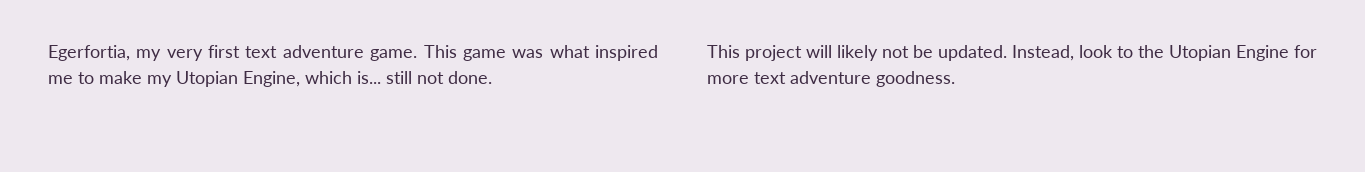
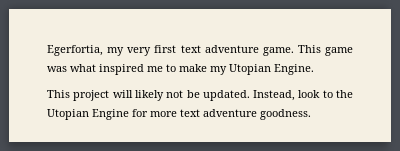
- This game was what inspired me to make my Utopian Engine, which is... still not done.
+ This game was what inspired me to make my Utopian Engine.

